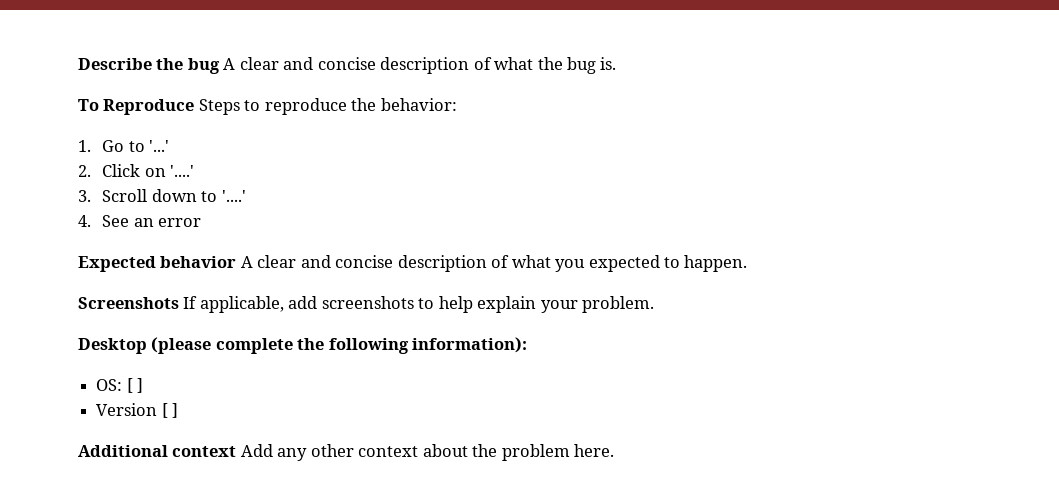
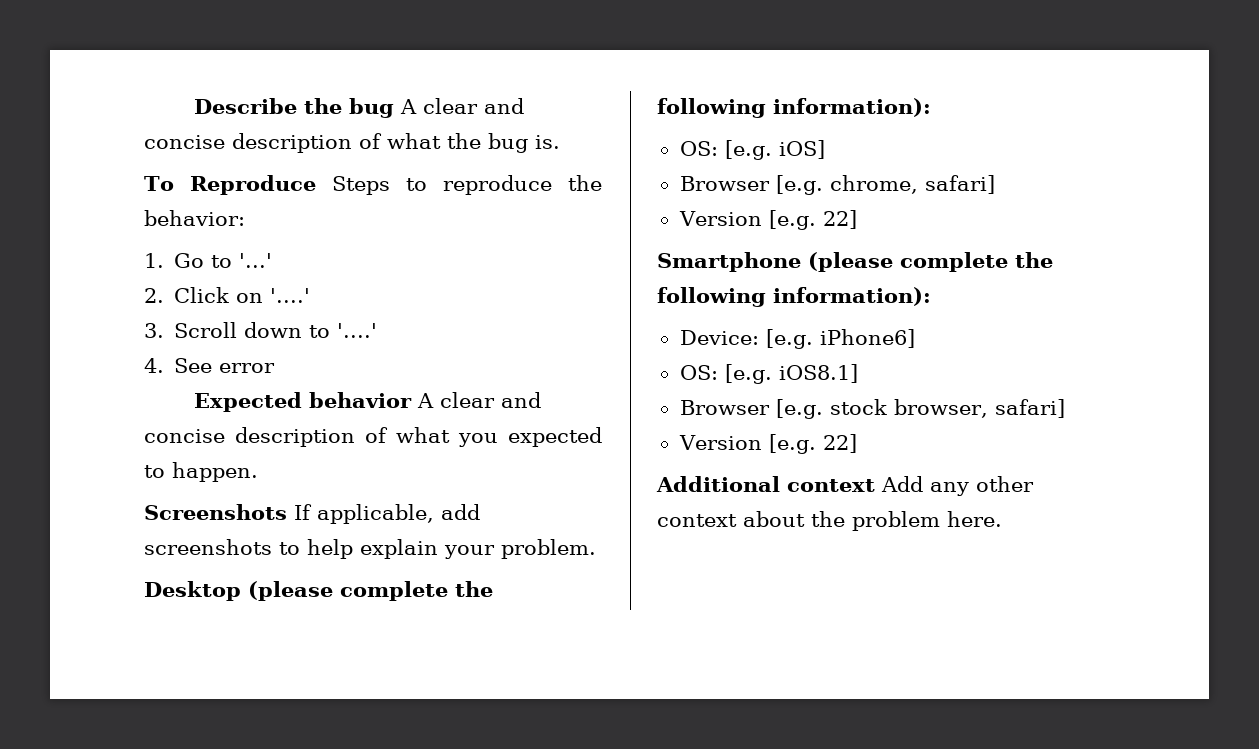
- 4. See an error
+ 4. See error
- OS: [ ]
- Version [ ]
+ OS: [e.g. iOS]
+ Browser [e.g. chrome, safari]
+ Version [e.g. 22]
+ Smartphone (please complete the following information):
+ Device: [e.g. iPhone6]
+ OS: [e.g. iOS8.1]
+ Browser [e.g. stock browser, safari]
+ Version [e.g. 22]

